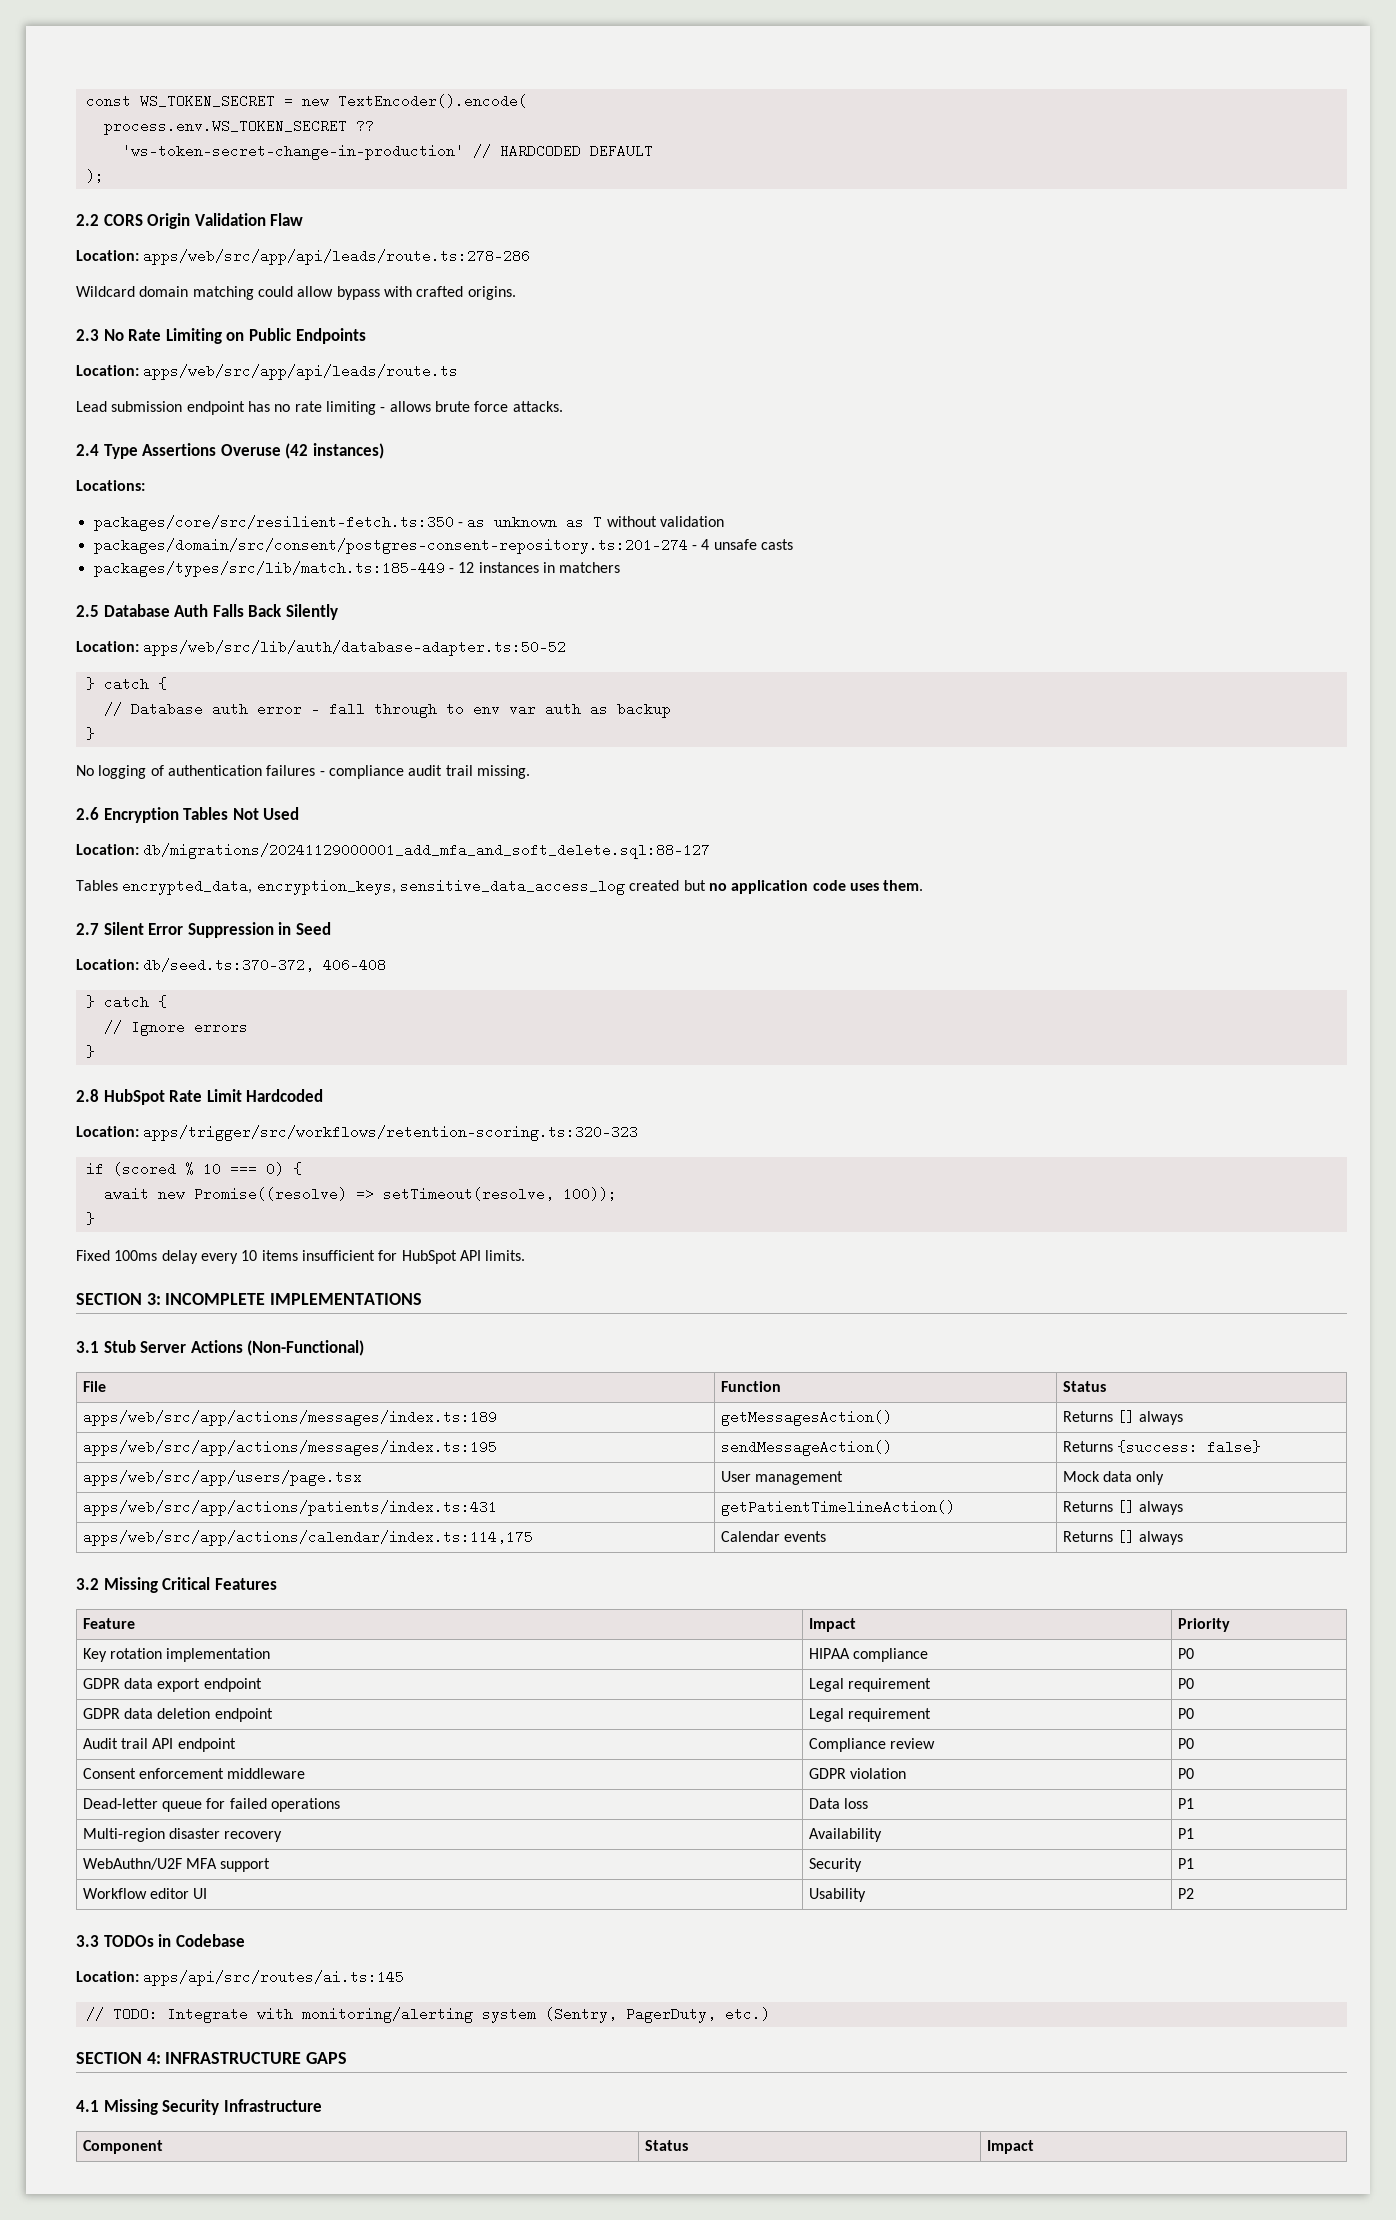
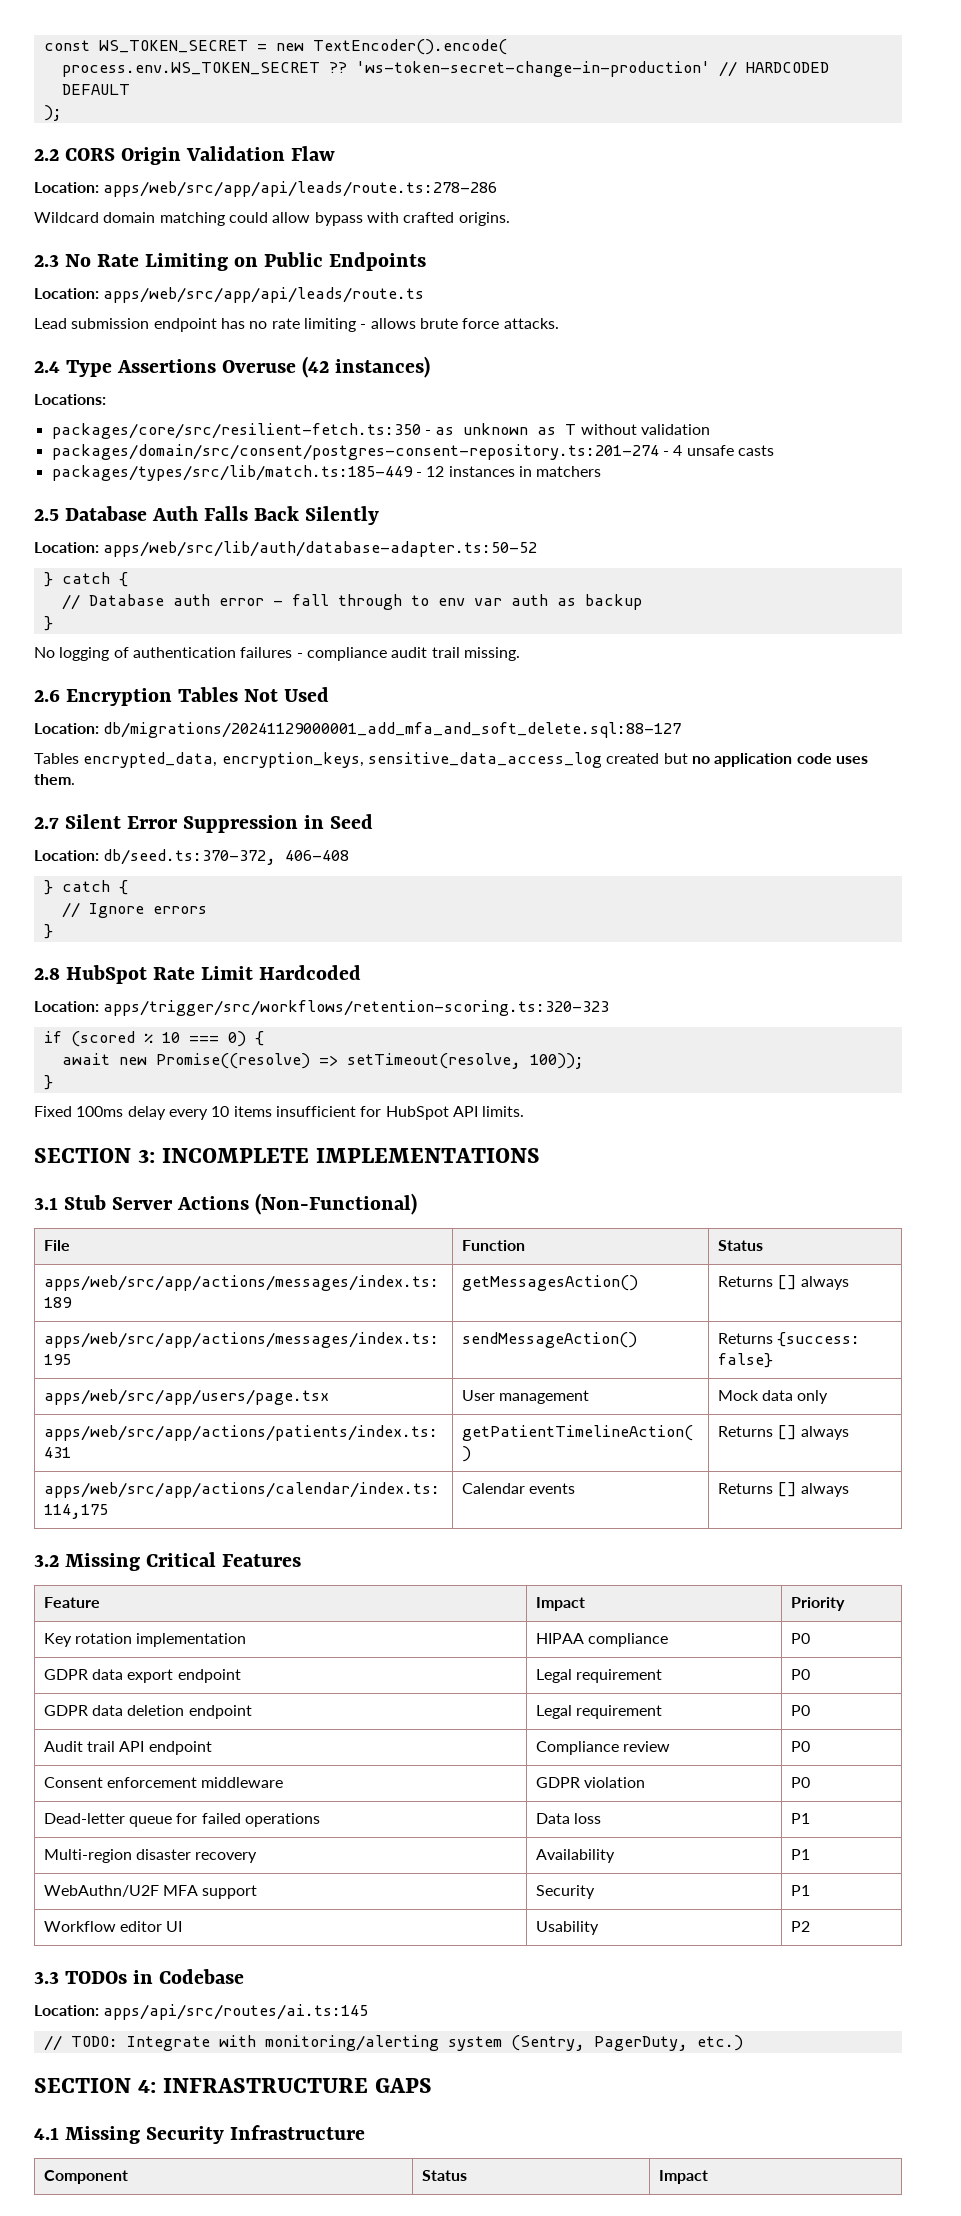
- process.env.WS_TOKEN_SECRET ??
- 'ws-token-secret-change-in-production' // HARDCODED DEFAULT
+ process.env.WS_TOKEN_SECRET ?? 'ws-token-secret-change-in-production' // HARDCODED DEFAULT

